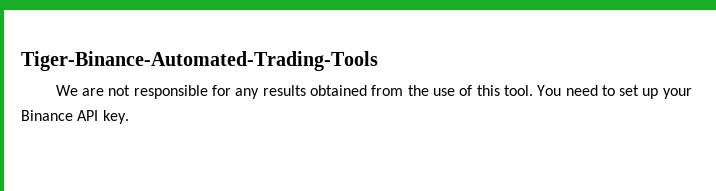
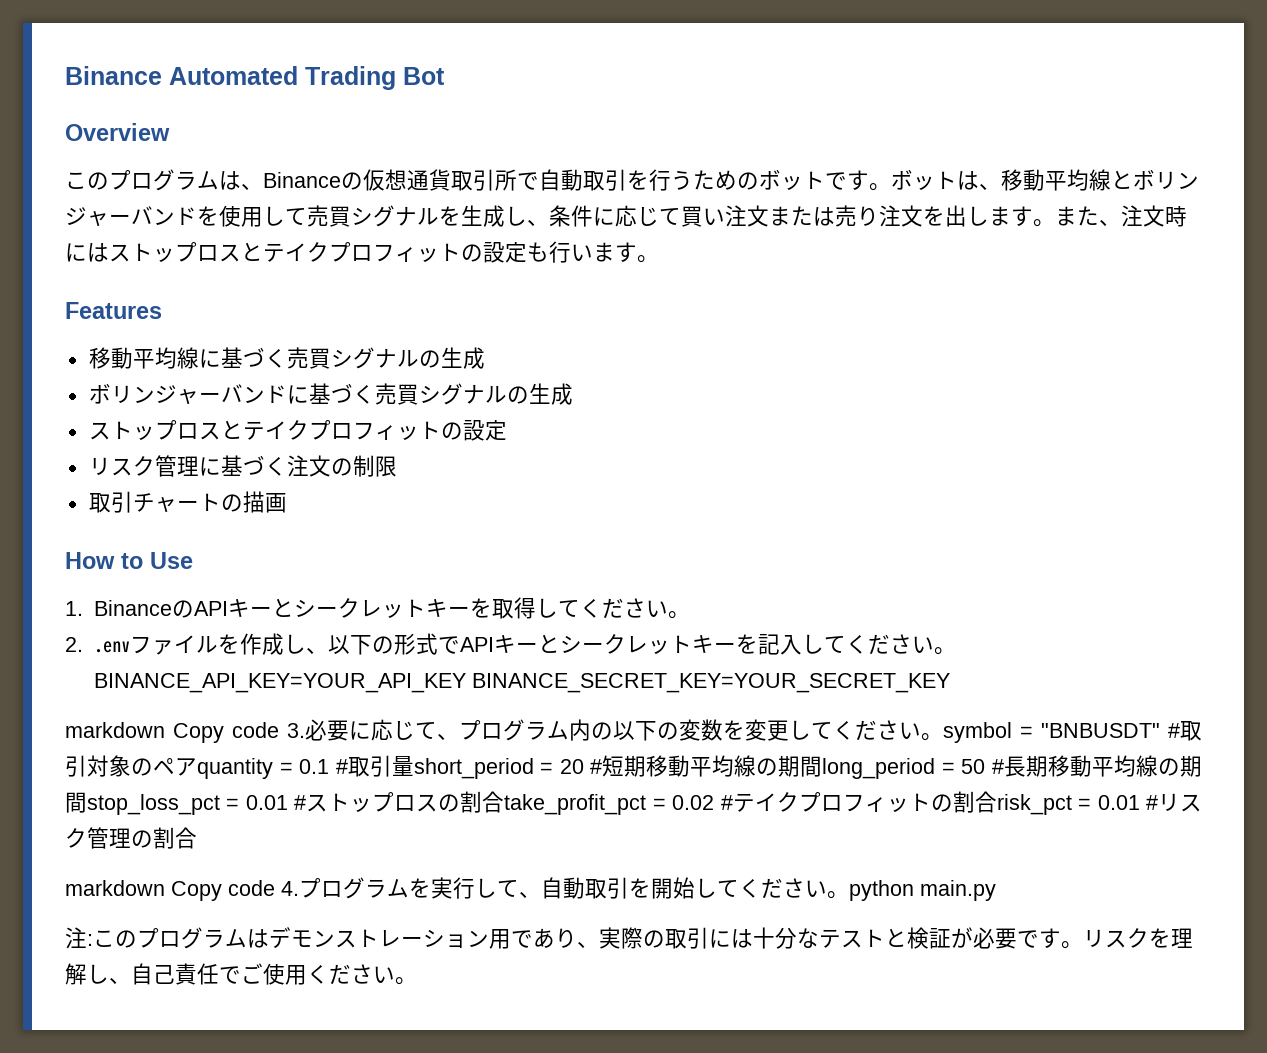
- Tiger-Binance-Automated-Trading-Tools
- We are not responsible for any results obtained from the use of this tool. You need to set up your Binance API key.
+ Binance Automated Trading Bot
+ Overview
+ このプログラムは、Binanceの仮想通貨取引所で自動取引を行うためのボットです。ボットは、移動平均線とボリンジャーバンドを使用して売買シグナルを生成し、条件に応じて買い注文または売り注文を出します。また、注文時にはストップロスとテイクプロフィットの設定も行います。
+ Features
+ 移動平均線に基づく売買シグナルの生成
+ ボリンジャーバンドに基づく売買シグナルの生成
+ ストップロスとテイクプロフィットの設定
+ リスク管理に基づく注文の制限
+ 取引チャートの描画
+ How to Use
+ 1. BinanceのAPIキーとシークレットキーを取得してください。
+ 2. .envファイルを作成し、以下の形式でAPIキーとシークレットキーを記入してください。BINANCE_API_KEY=YOUR_API_KEY BINANCE_SECRET_KEY=YOUR_SECRET_KEY
+ markdown Copy code 3.必要に応じて、プログラム内の以下の変数を変更してください。symbol = "BNBUSDT" #取引対象のペアquantity = 0.1 #取引量short_period = 20 #短期移動平均線の期間long_period = 50 #長期移動平均線の期間stop_loss_pct = 0.01 #ストップロスの割合take_profit_pct = 0.02 #テイクプロフィットの割合risk_pct = 0.01 #リスク管理の割合
+ markdown Copy code 4.プログラムを実行して、自動取引を開始してください。python main.py
+ 注:このプログラムはデモンストレーション用であり、実際の取引には十分なテストと検証が必要です。リスクを理解し、自己責任でご使用ください。

